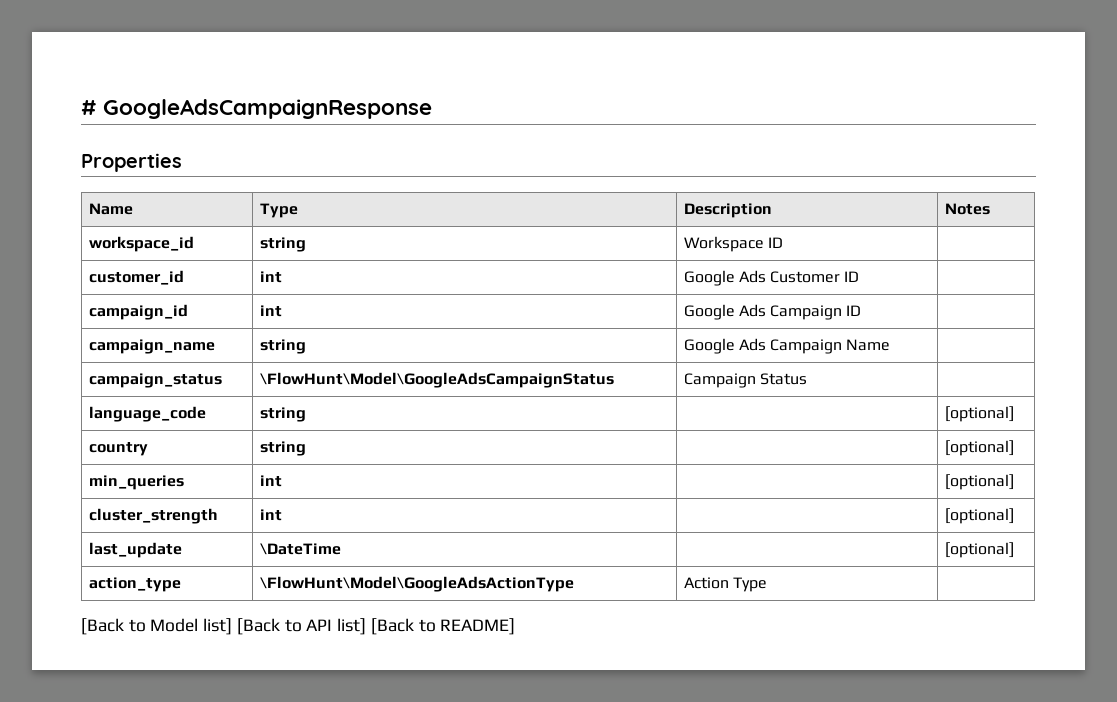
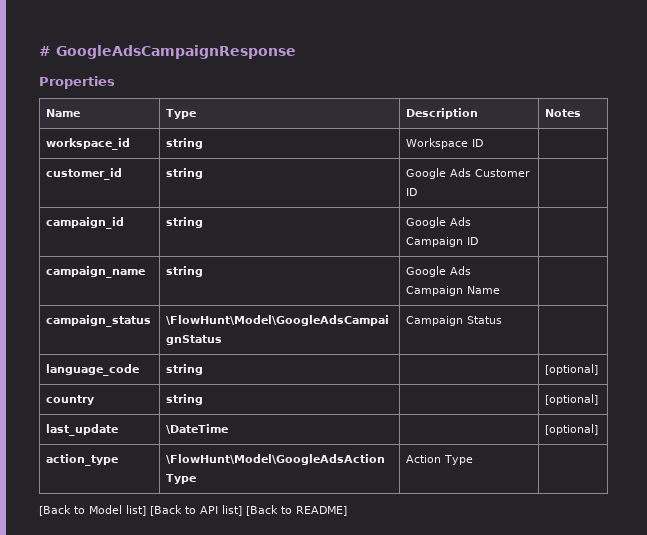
- customer_id | int | Google Ads Customer ID |
+ customer_id | string | Google Ads Customer ID |
- campaign_id | int | Google Ads Campaign ID |
+ campaign_id | string | Google Ads Campaign ID |
- min_queries | int | | [optional]
- cluster_strength | int | | [optional]

